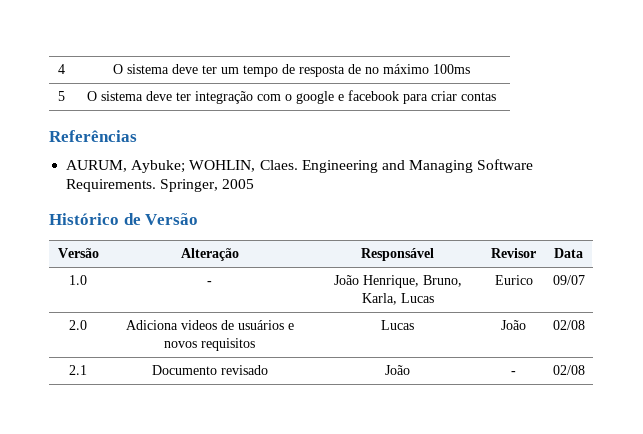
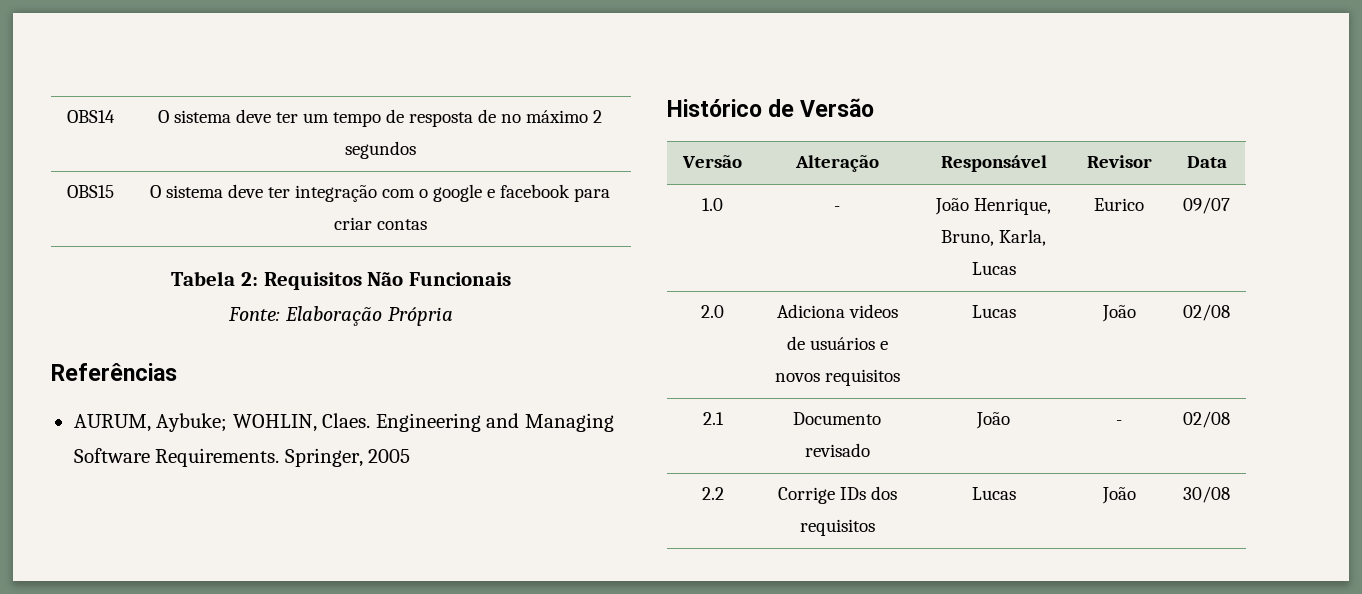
- 4 | O sistema deve ter um tempo de resposta de no máximo 100ms
- 5 | O sistema deve ter integração com o google e facebook para criar contas
+ OBS14 | O sistema deve ter um tempo de resposta de no máximo 2 segundos
+ OBS15 | O sistema deve ter integração com o google e facebook para criar contas
+ Tabela 2: Requisitos Não Funcionais
+ Fonte: Elaboração Própria
+ 2.2 | Corrige IDs dos requisitos | Lucas | João | 30/08

